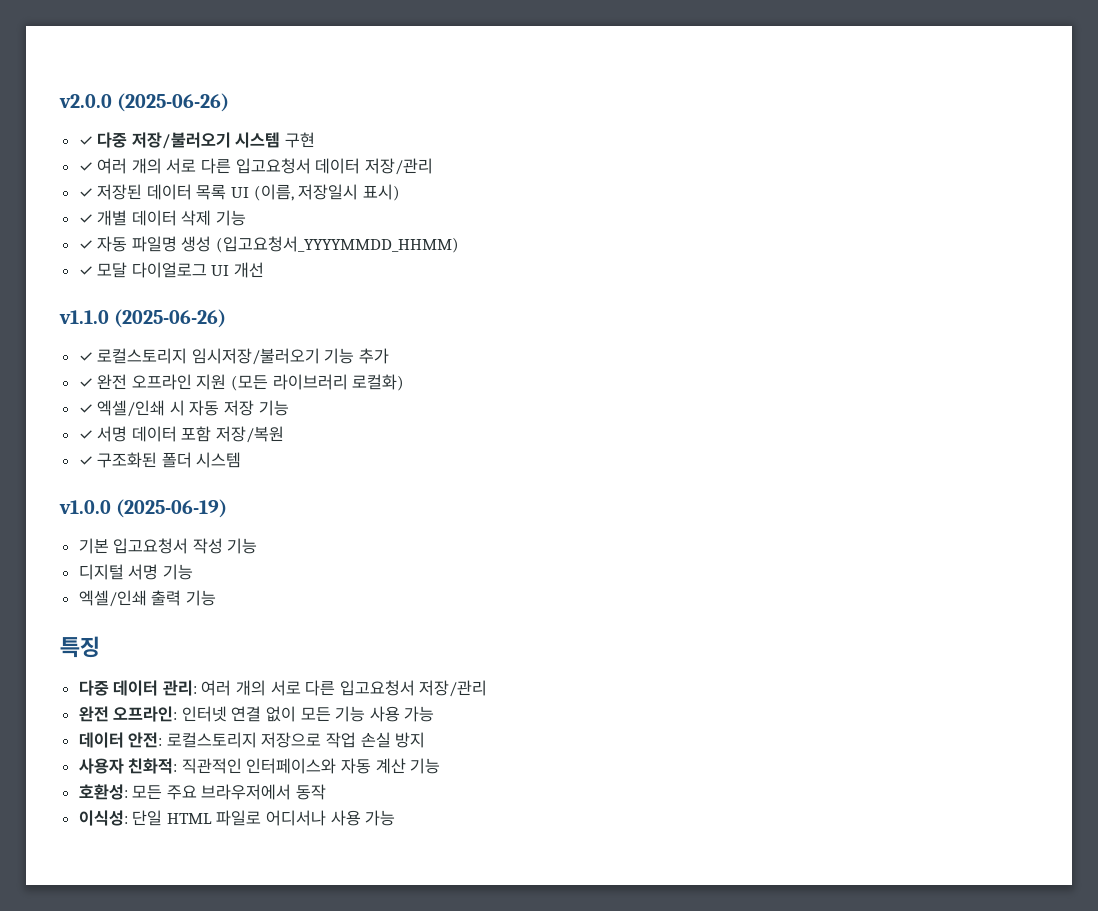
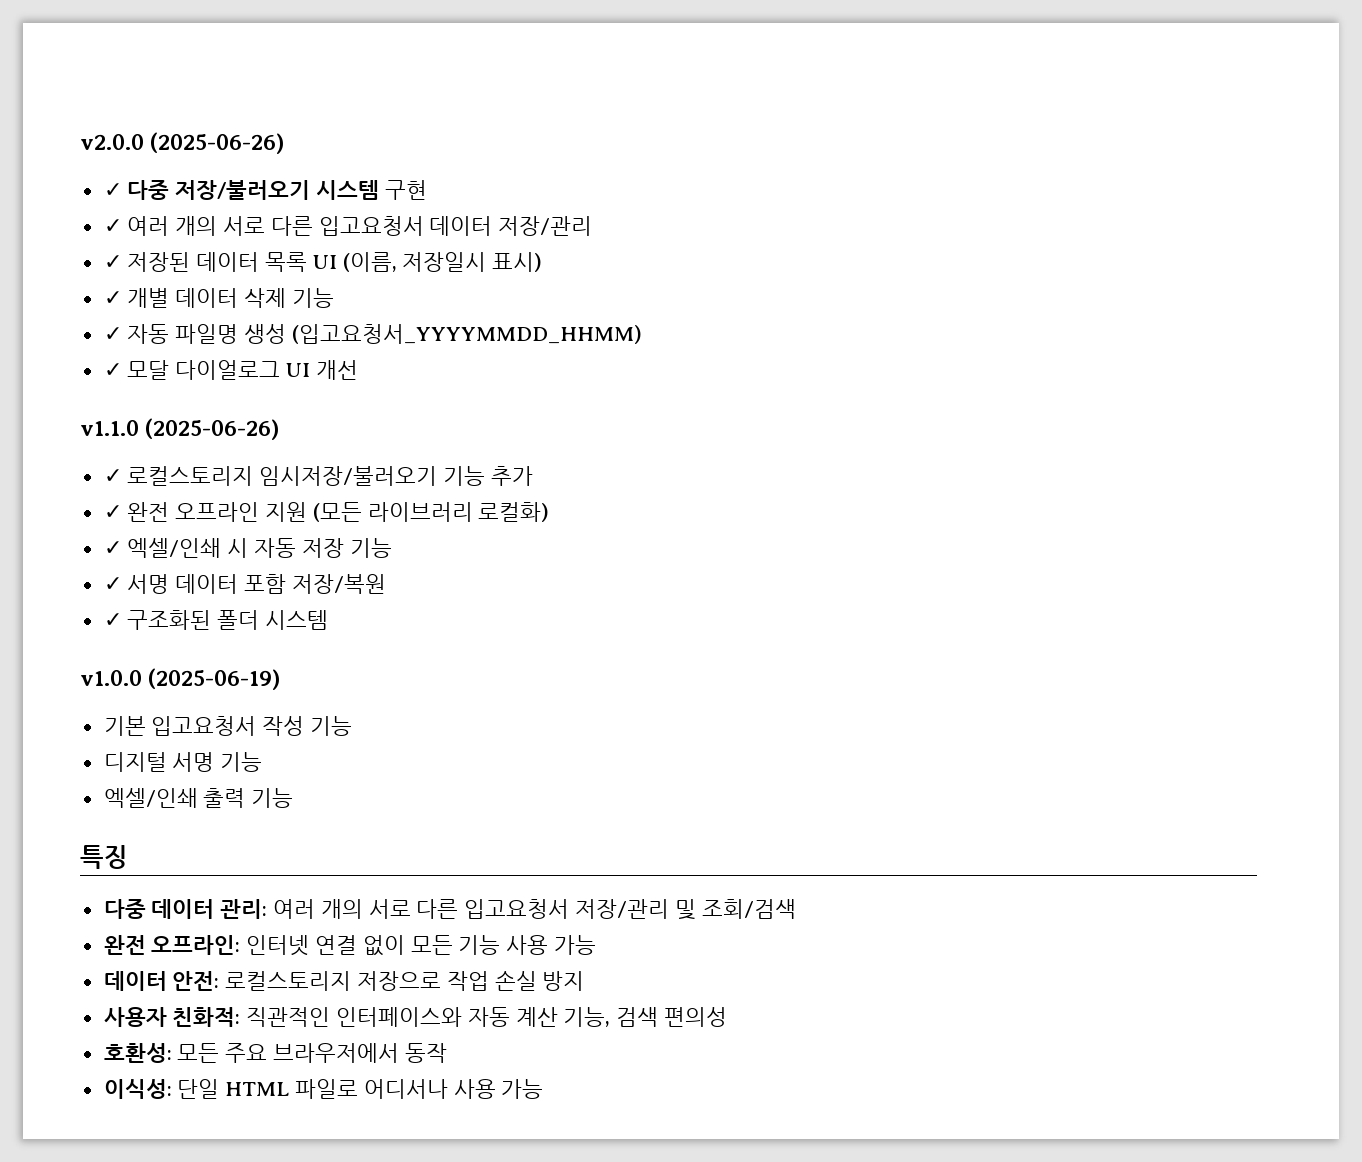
- 다중 데이터 관리: 여러 개의 서로 다른 입고요청서 저장/관리
+ 다중 데이터 관리: 여러 개의 서로 다른 입고요청서 저장/관리 및 조회/검색
- 사용자 친화적: 직관적인 인터페이스와 자동 계산 기능
+ 사용자 친화적: 직관적인 인터페이스와 자동 계산 기능, 검색 편의성

